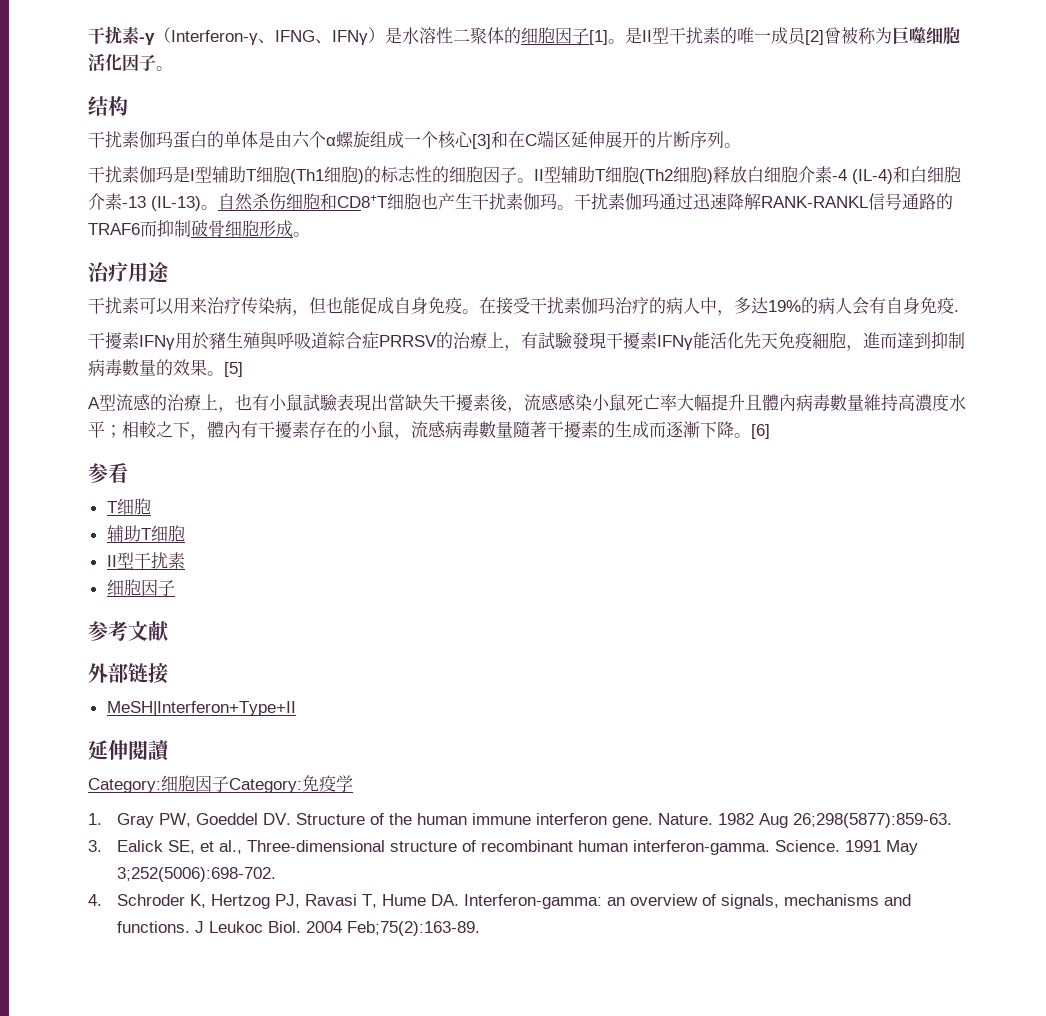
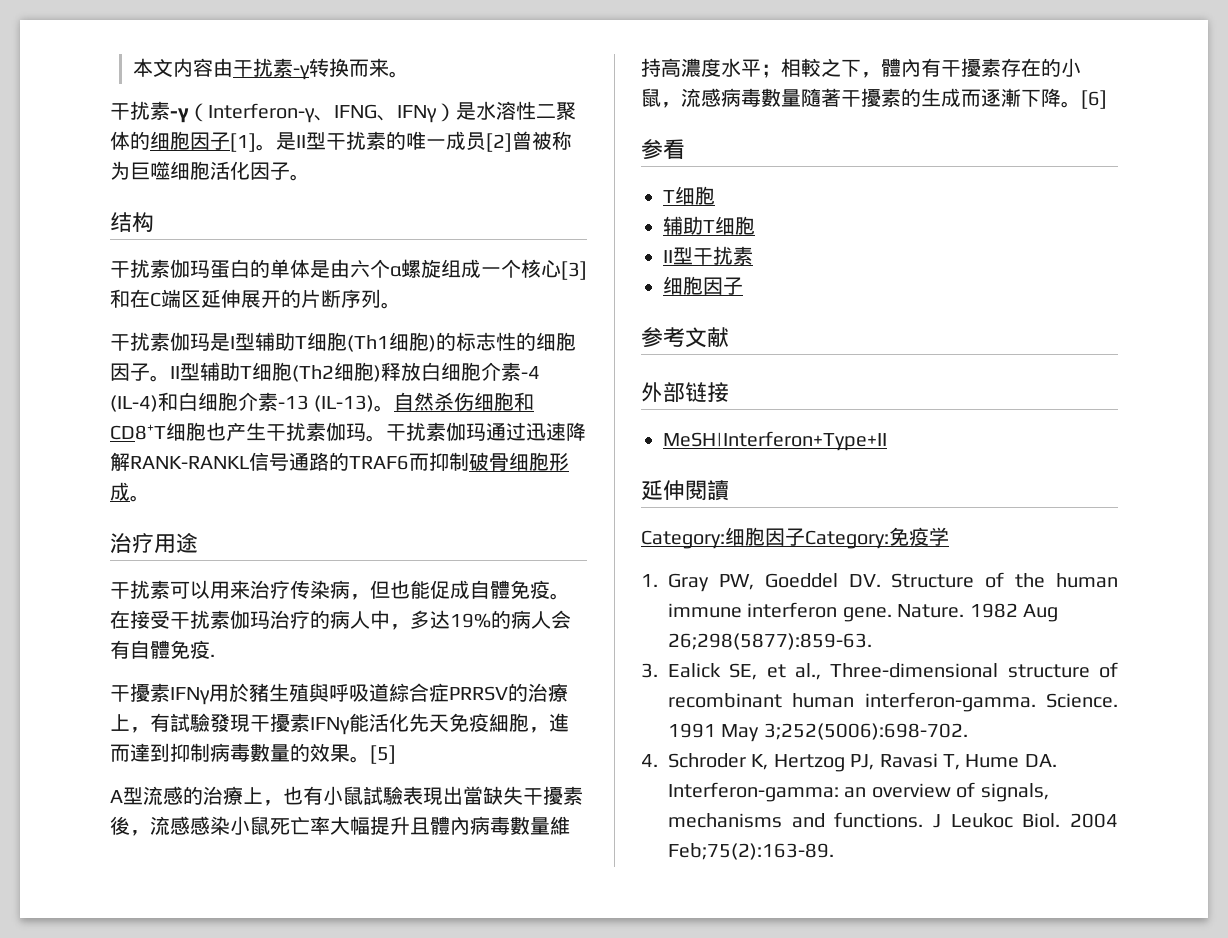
+ 本文内容由干扰素-γ转换而来。
- 干扰素可以用来治疗传染病，但也能促成自身免疫。
+ 干扰素可以用来治疗传染病，但也能促成自體免疫。
- 在接受干扰素伽玛治疗的病人中，多达19%的病人会有自身免疫.
+ 在接受干扰素伽玛治疗的病人中，多达19%的病人会有自體免疫.

